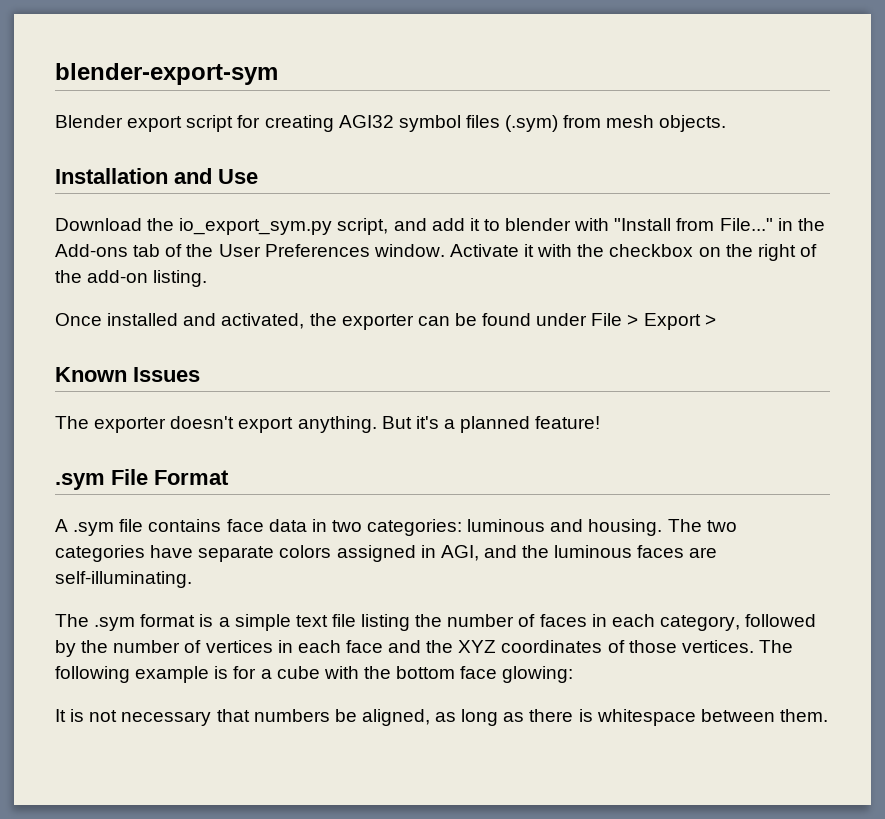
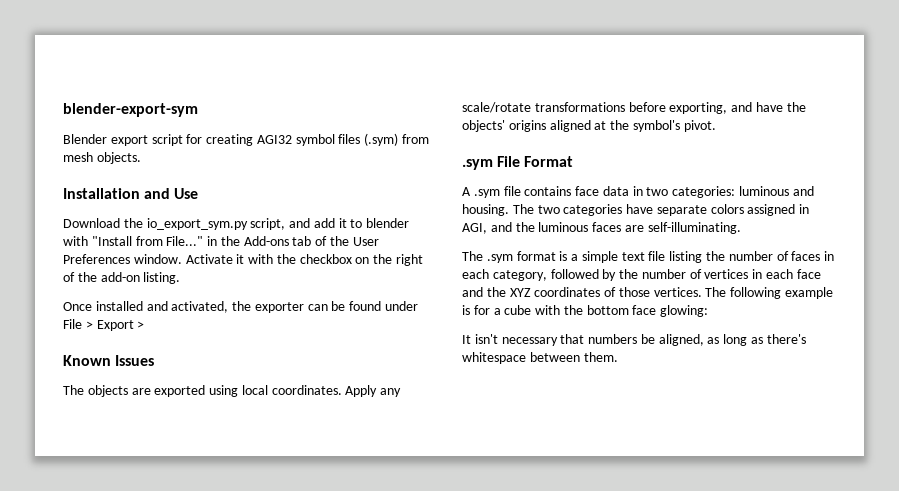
- The exporter doesn't export anything. But it's a planned feature!
+ The objects are exported using local coordinates. Apply any scale/rotate transformations before exporting, and have the objects' origins aligned at the symbol's pivot.
- It is not necessary that numbers be aligned, as long as there is whitespace between them.
+ It isn't necessary that numbers be aligned, as long as there's whitespace between them.

